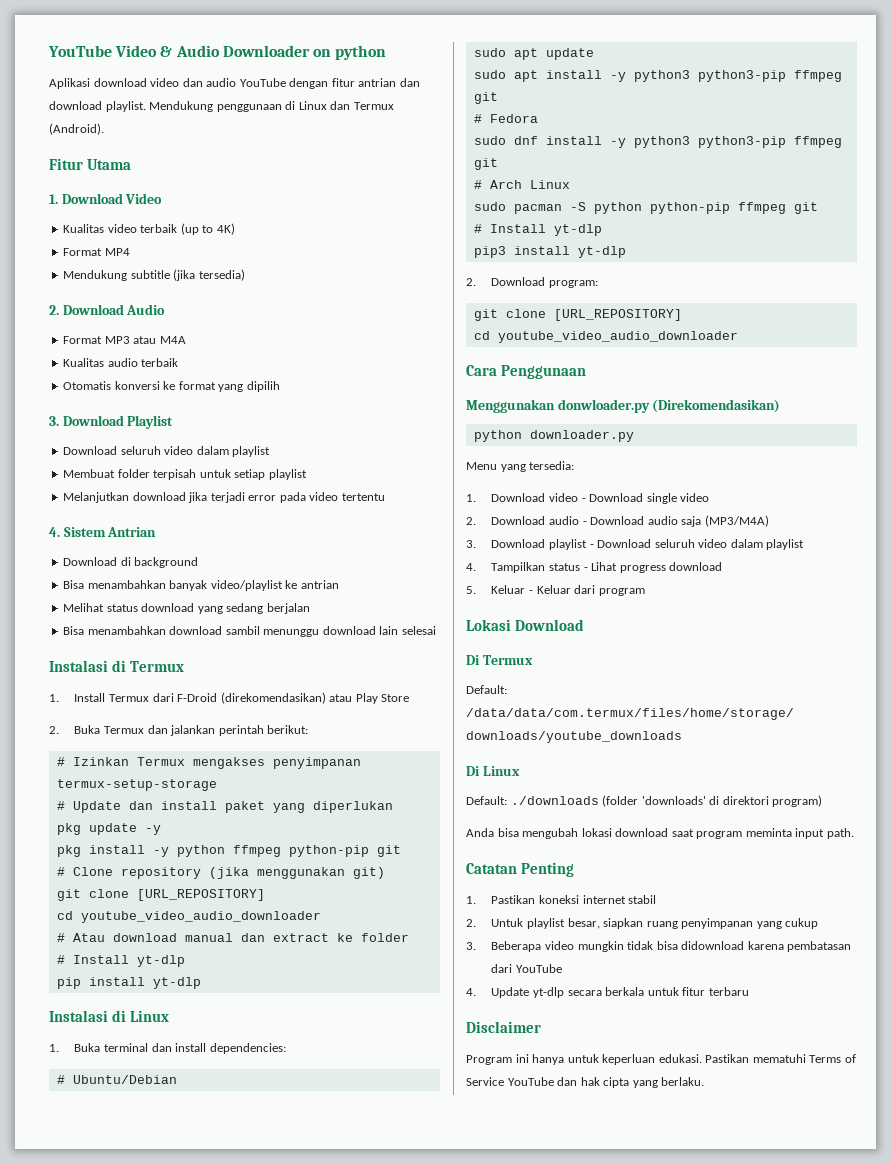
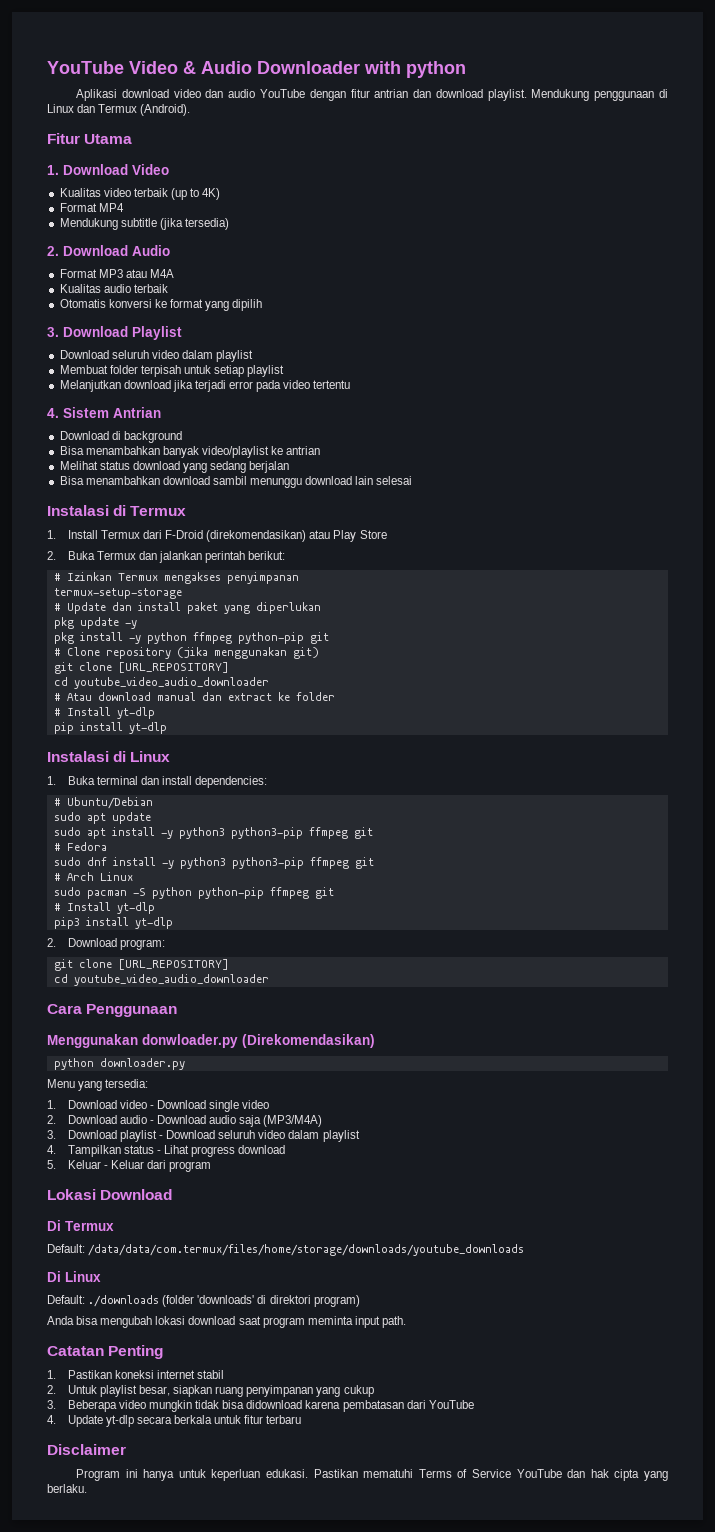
- YouTube Video & Audio Downloader on python
+ YouTube Video & Audio Downloader with python

